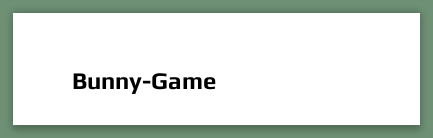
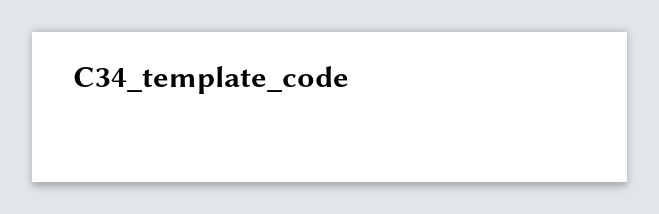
- Bunny-Game
+ C34_template_code

